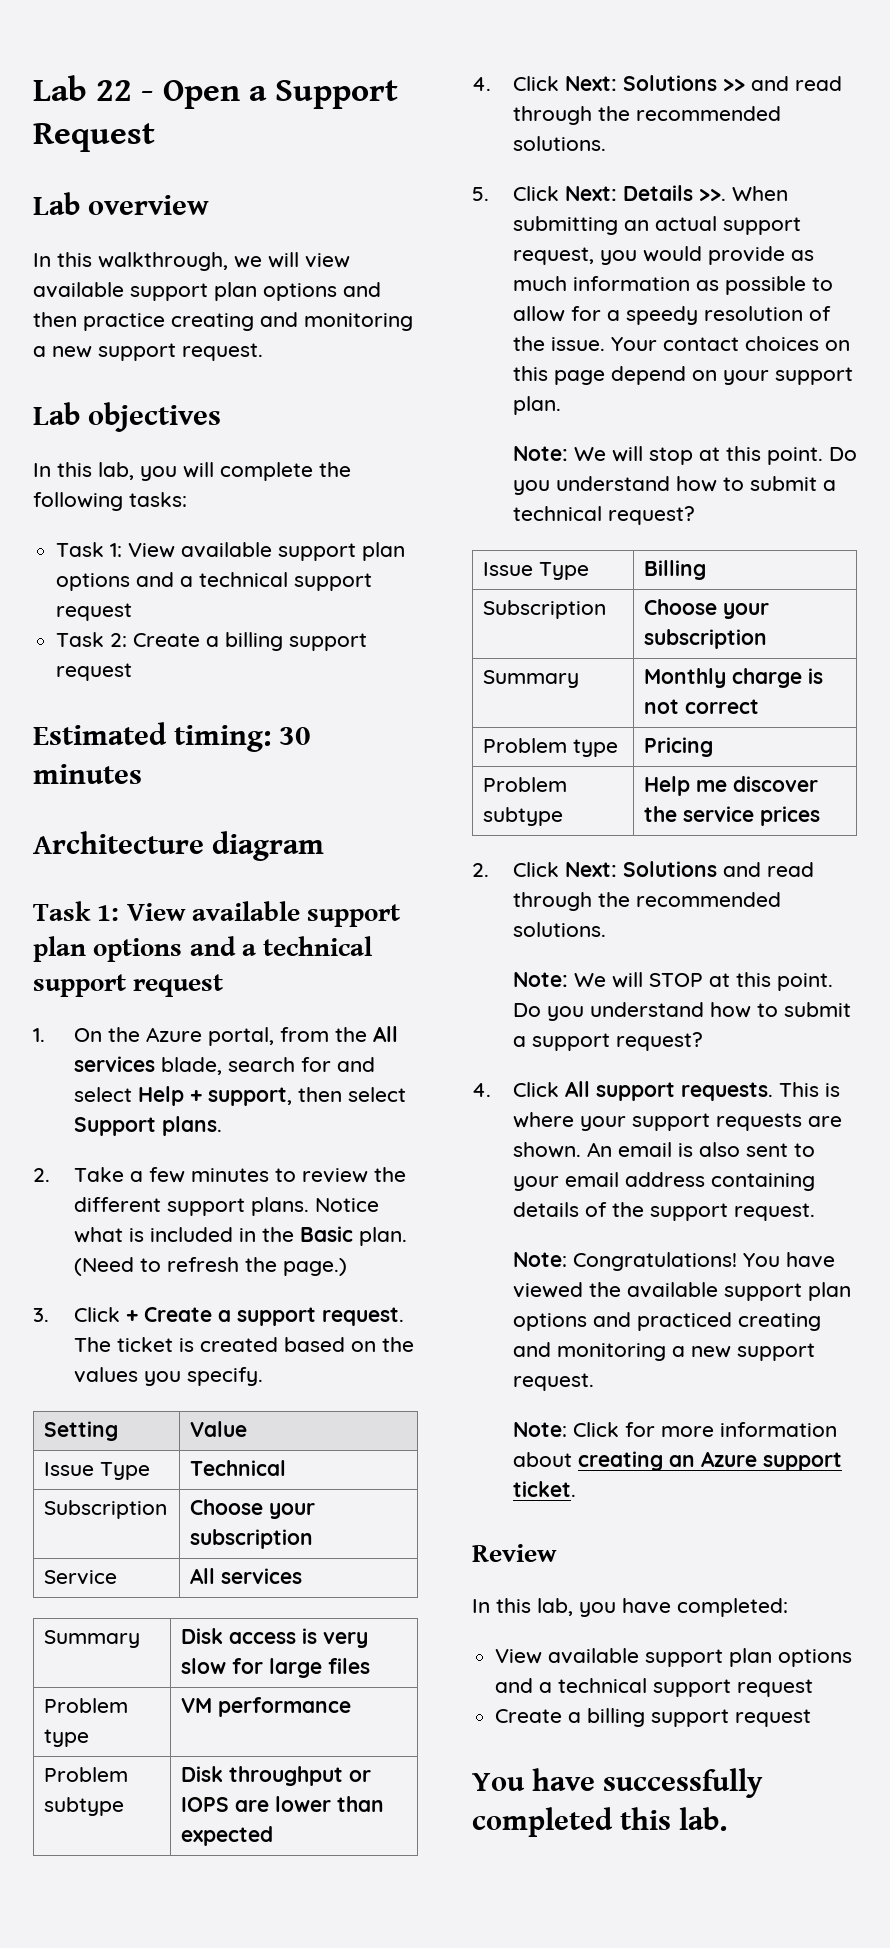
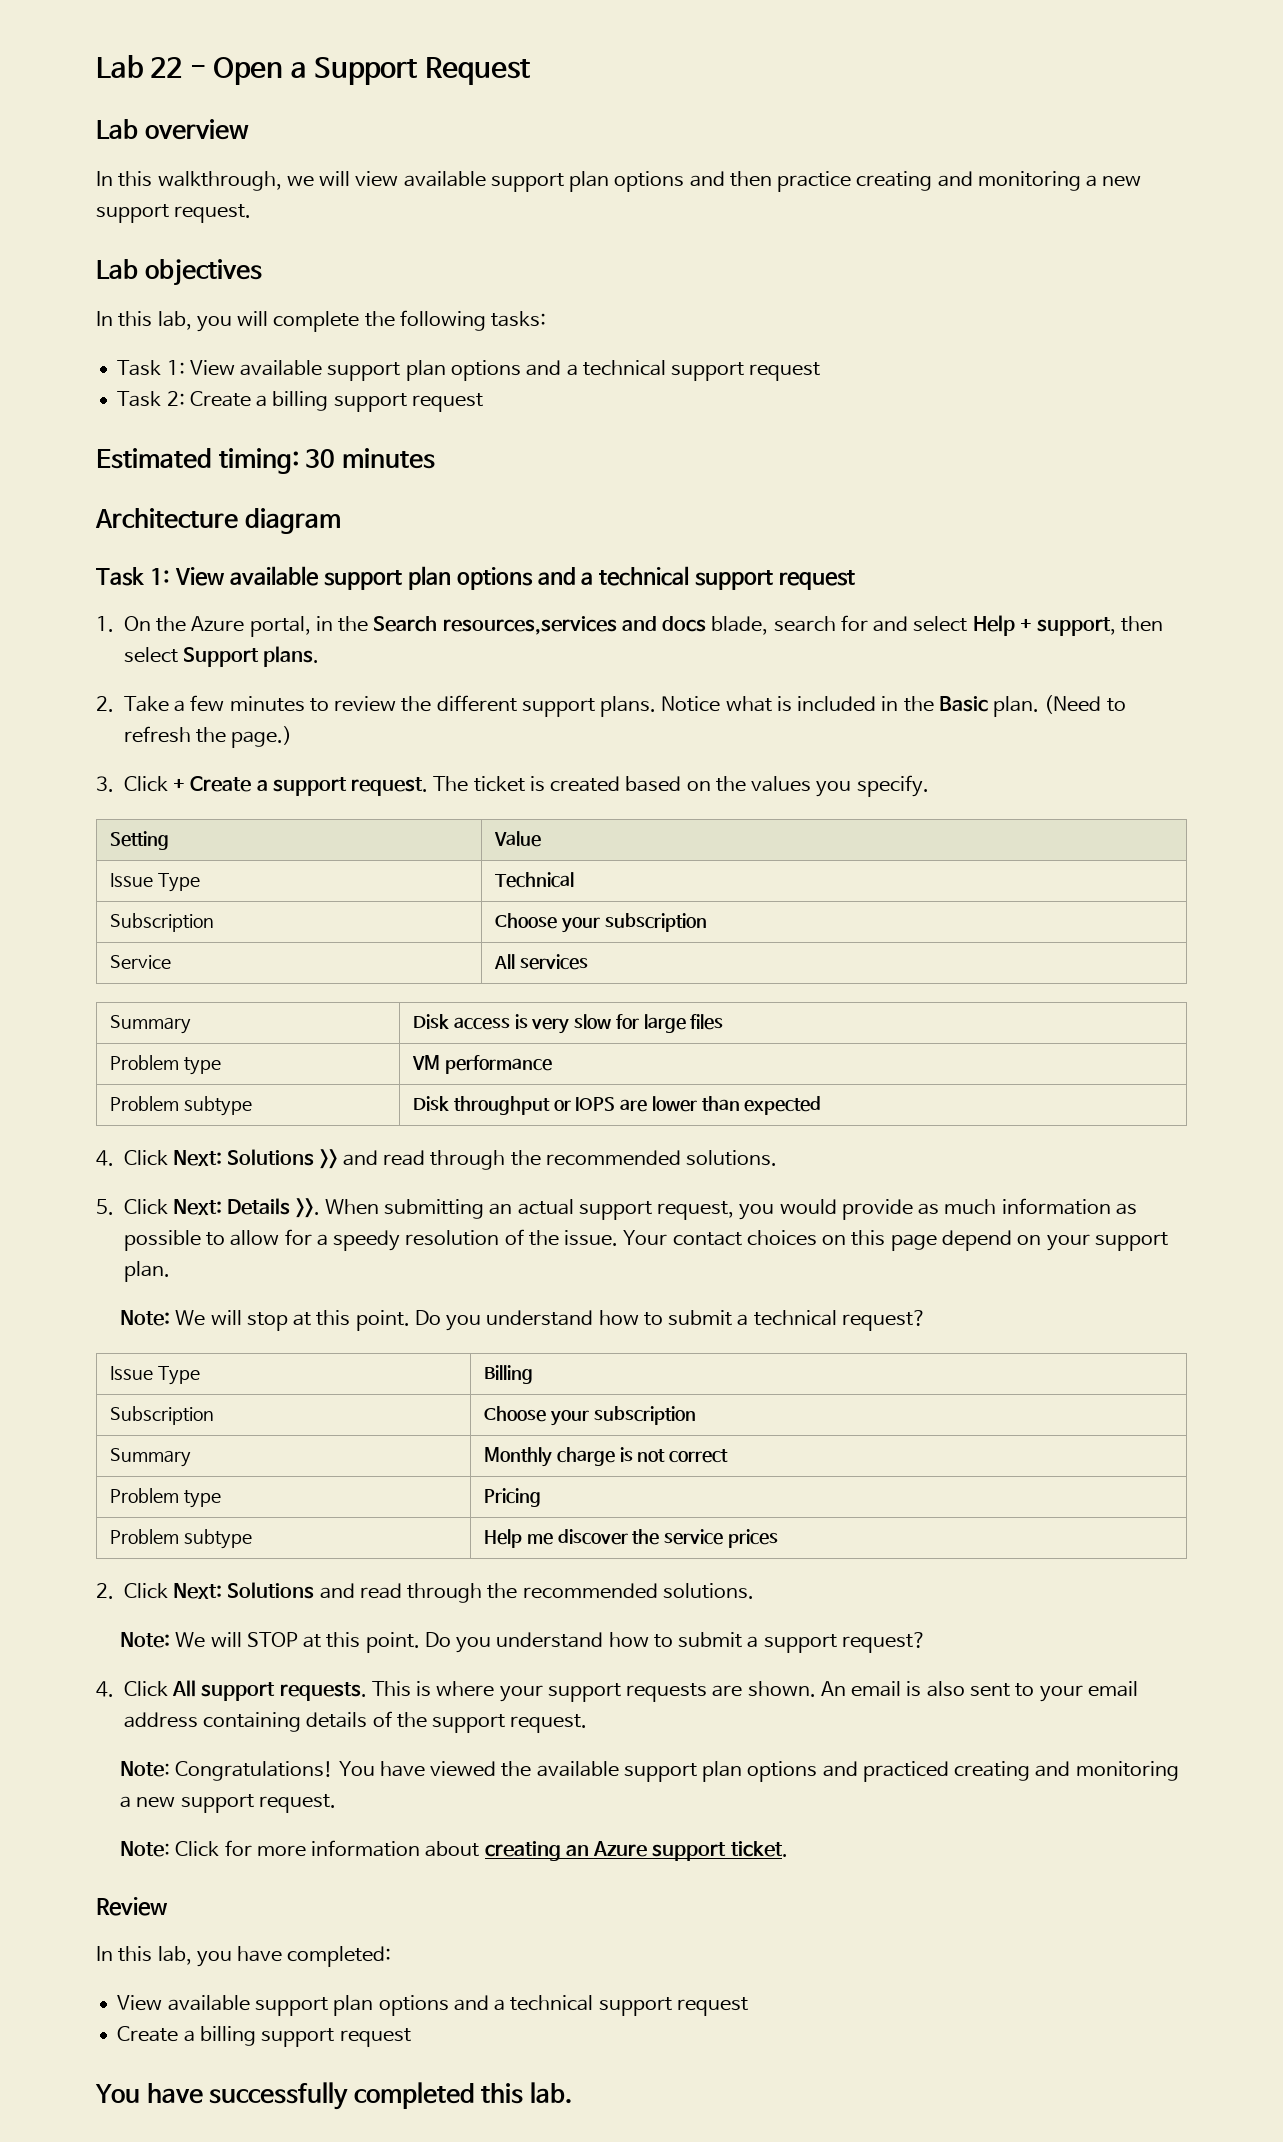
- 1. On the Azure portal, from the All services blade, search for and select Help + support, then select Support plans.
+ 1. On the Azure portal, in the Search resources,services and docs blade, search for and select Help + support, then select Support plans.

